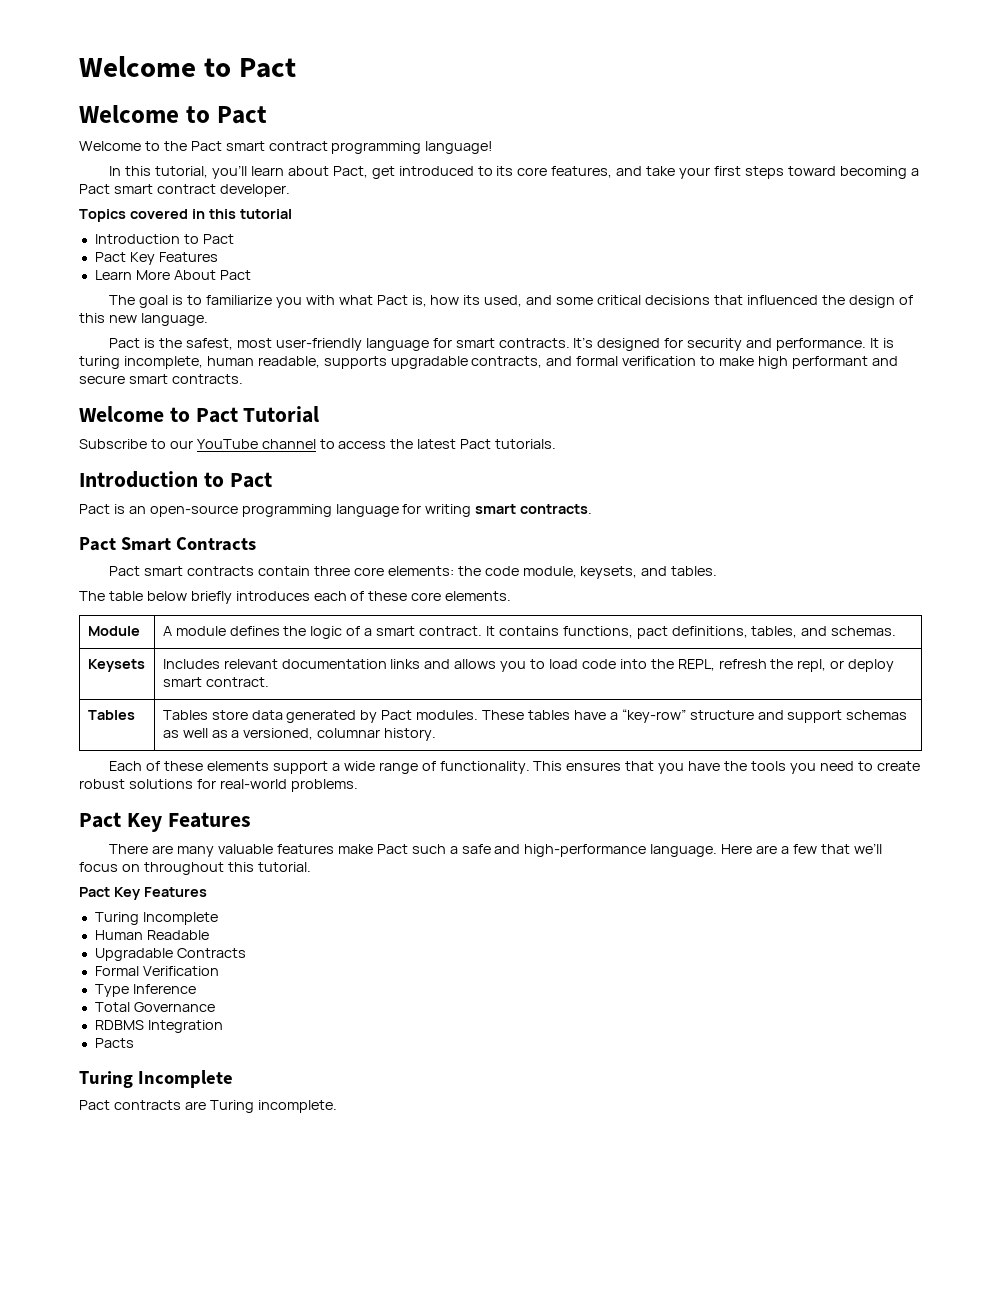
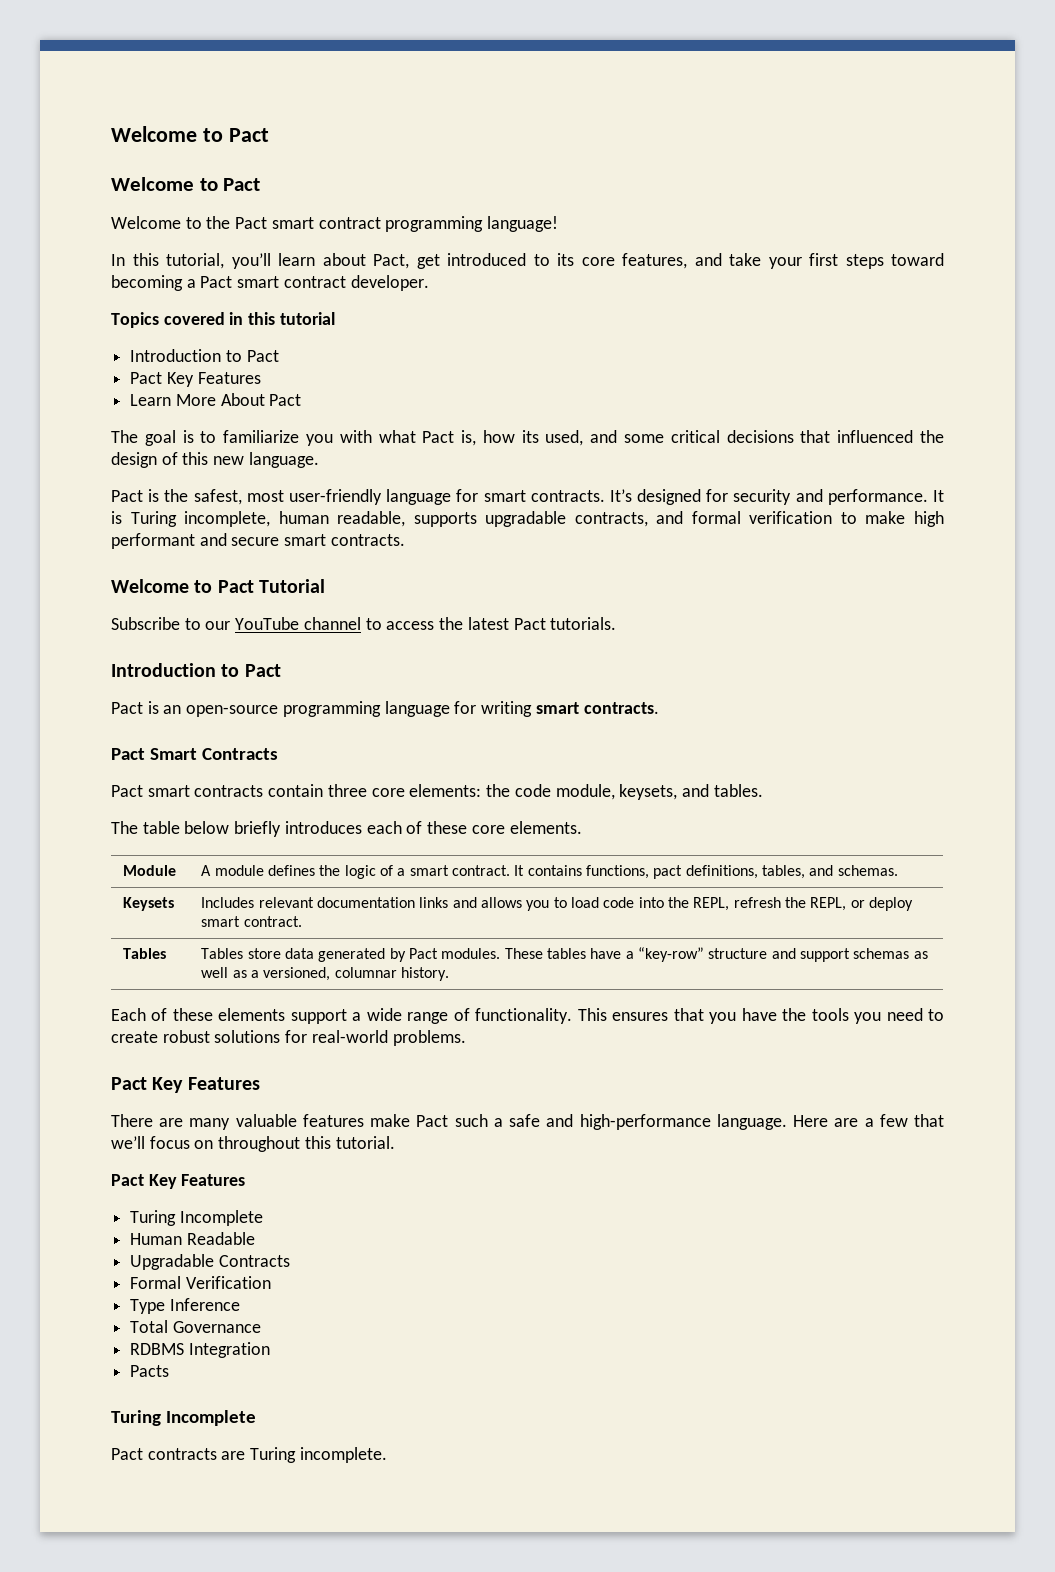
- It is turing incomplete, human readable, supports upgradable contracts, and formal verification to make high performant and secure smart contracts.
+ It is Turing incomplete, human readable, supports upgradable contracts, and formal verification to make high performant and secure smart contracts.
- Keysets | Includes relevant documentation links and allows you to load code into the REPL, refresh the repl, or deploy smart contract.
+ Keysets | Includes relevant documentation links and allows you to load code into the REPL, refresh the REPL, or deploy smart contract.

